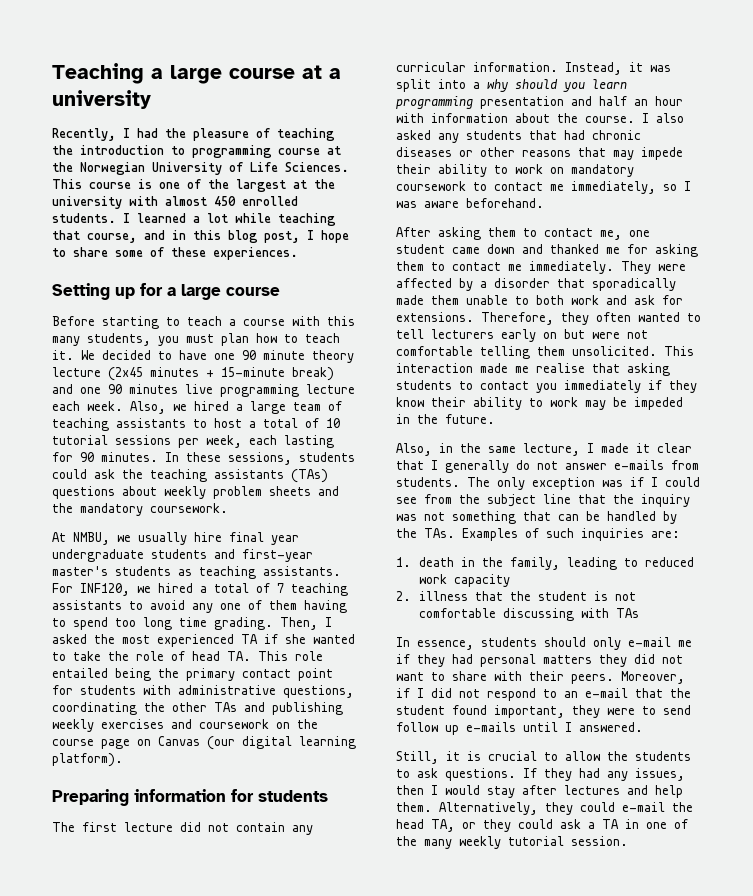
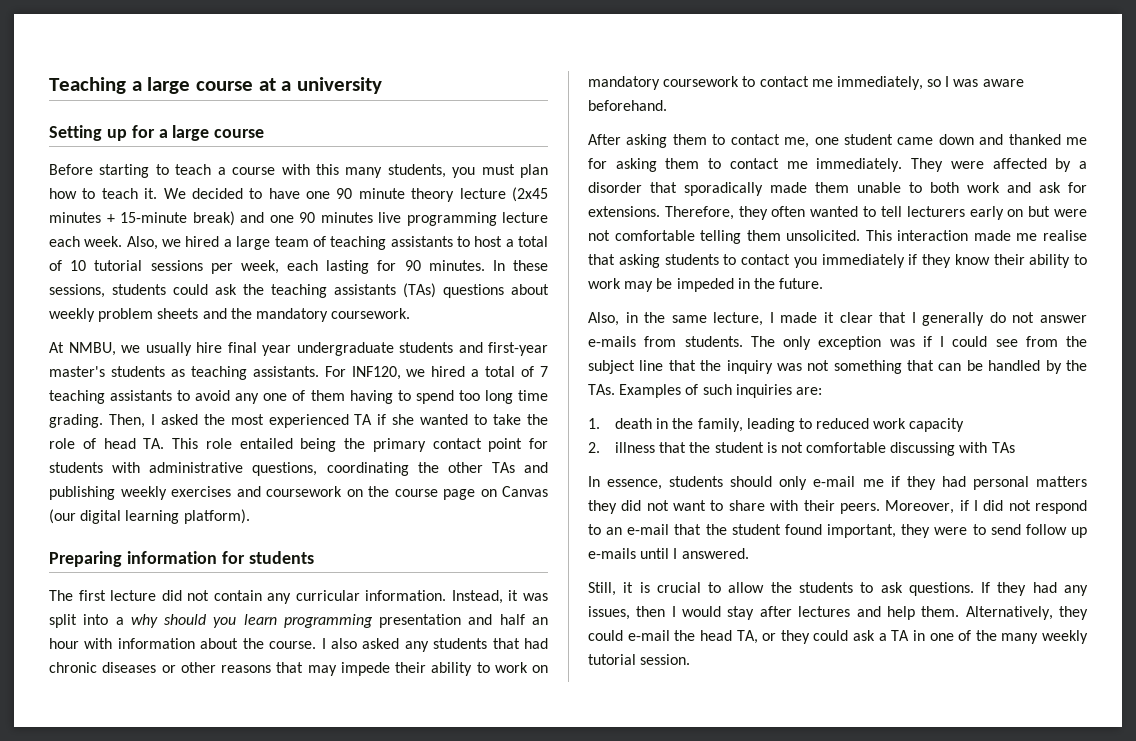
- Recently, I had the pleasure of teaching the introduction to programming course at the Norwegian University of Life Sciences. This course is one of the largest at the university with almost 450 enrolled students. I learned a lot while teaching that course, and in this blog post, I hope to share some of these experiences.

